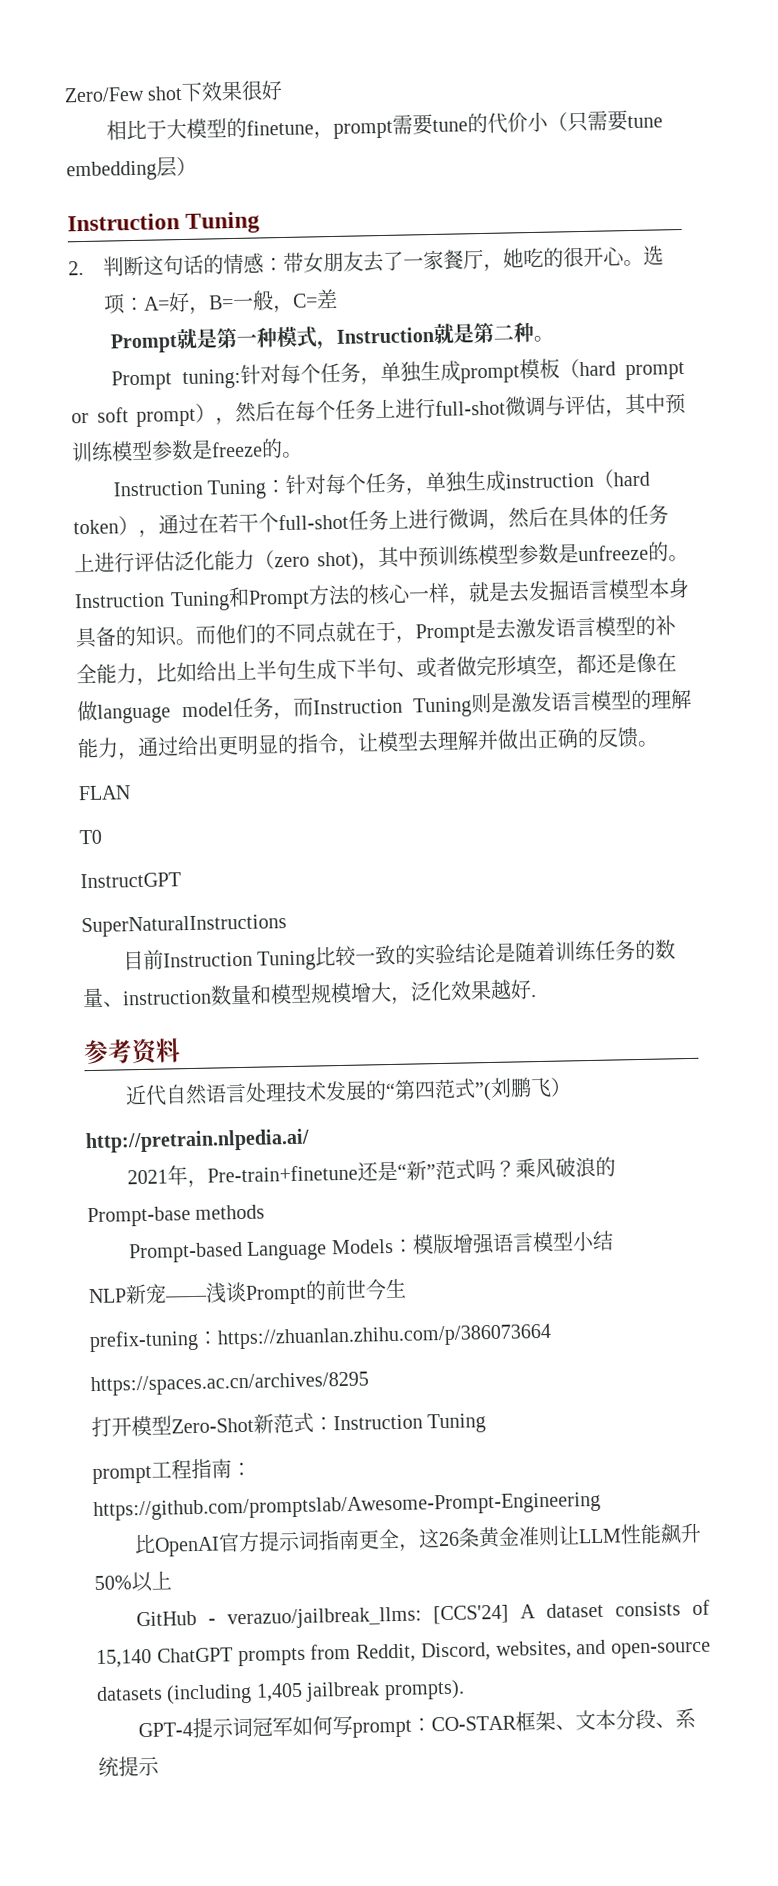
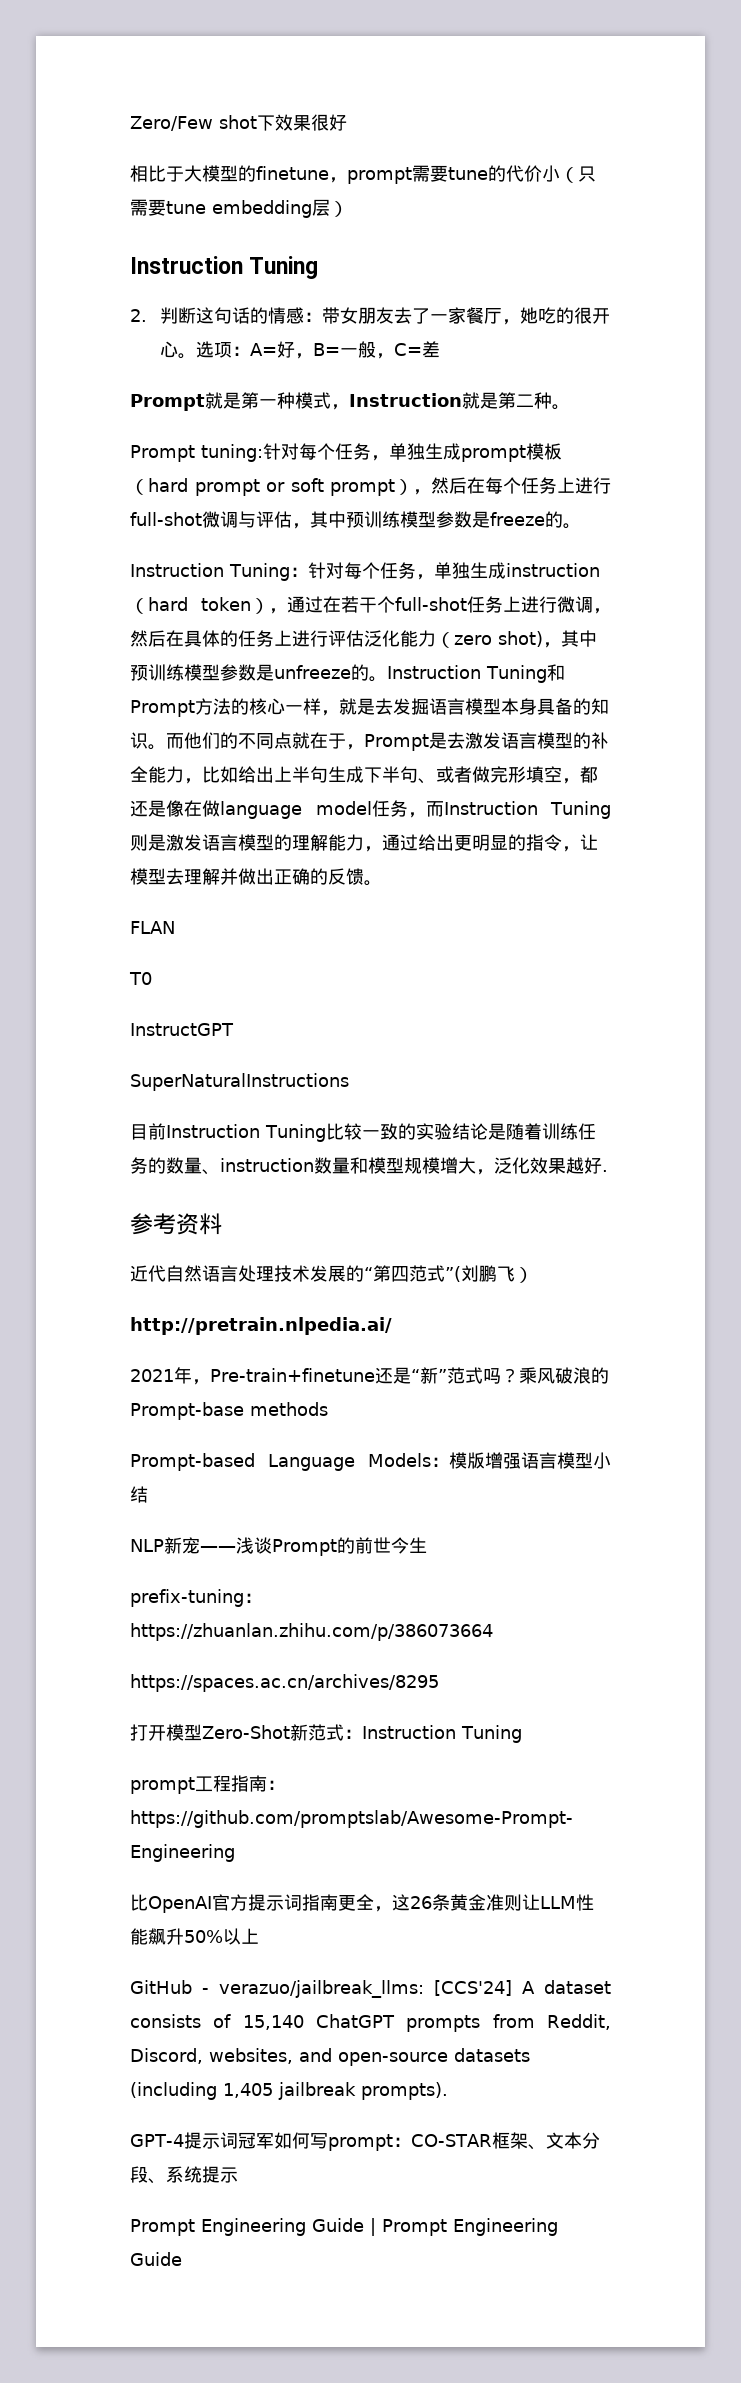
+ Prompt Engineering Guide | Prompt Engineering Guide

